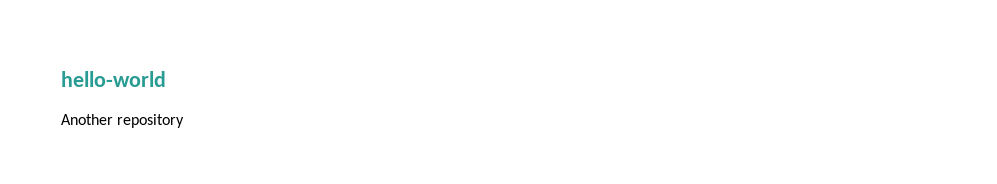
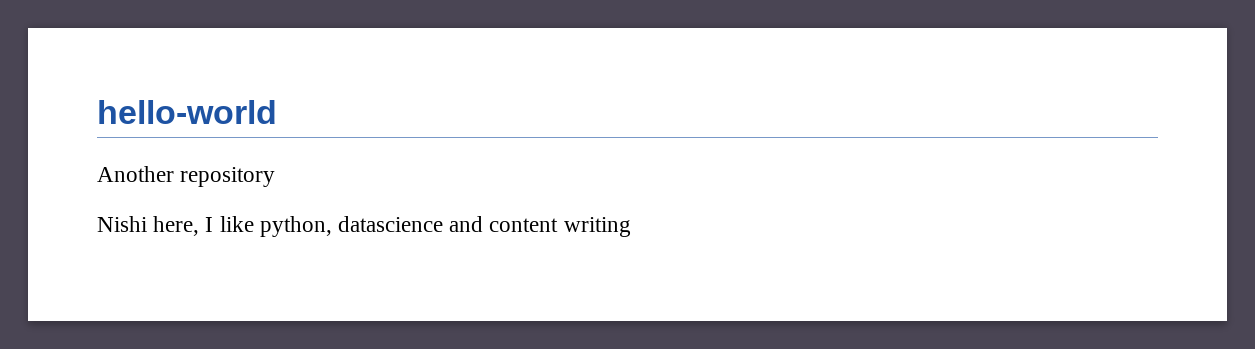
+ Nishi here, I like python, datascience and content writing

